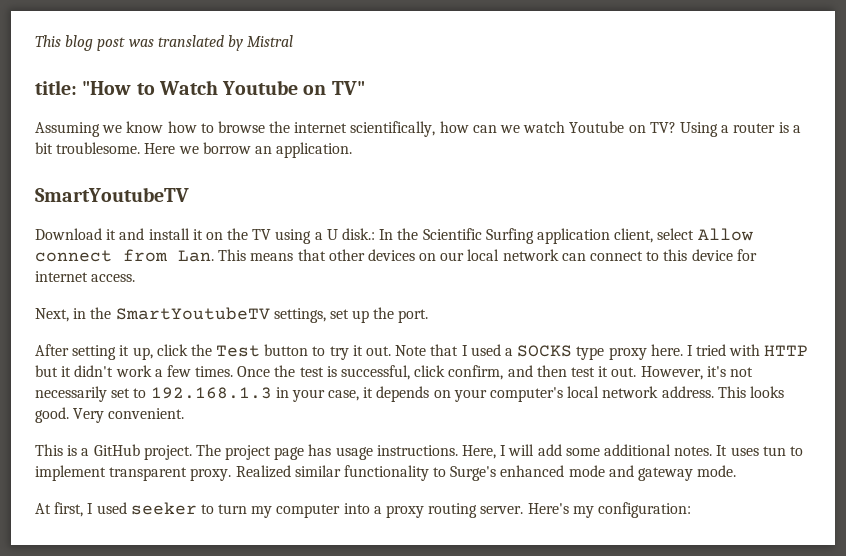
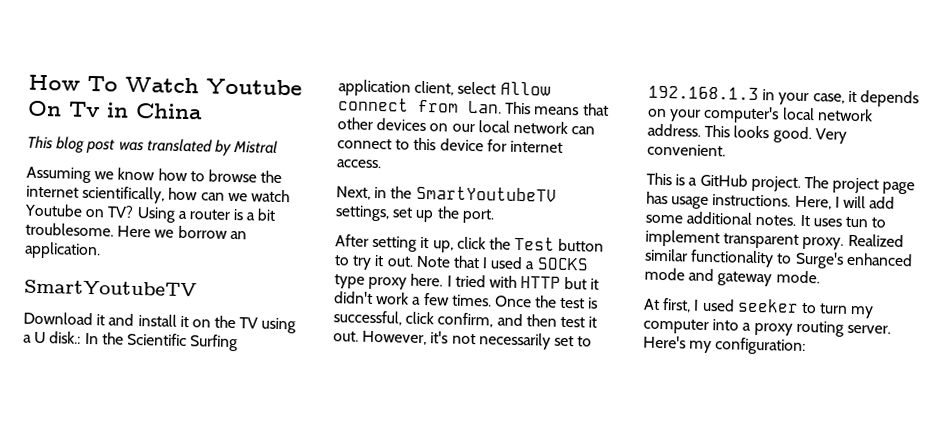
+ How To Watch Youtube On Tv in China
- title: "How to Watch Youtube on TV"

